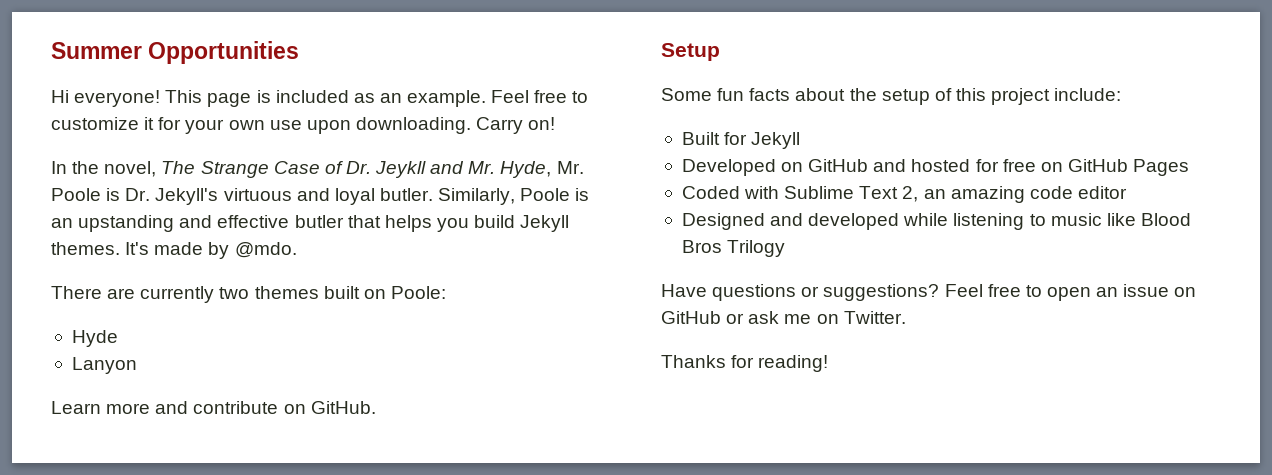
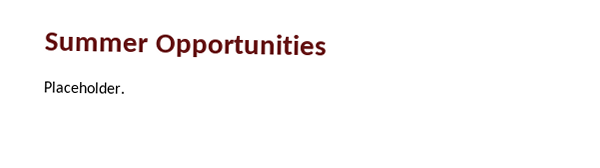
- Hi everyone! This page is included as an example. Feel free to customize it for your own use upon downloading. Carry on!
- In the novel, The Strange Case of Dr. Jeykll and Mr. Hyde, Mr. Poole is Dr. Jekyll's virtuous and loyal butler. Similarly, Poole is an upstanding and effective butler that helps you build Jekyll themes. It's made by @mdo.
- There are currently two themes built on Poole:
- Hyde
- Lanyon
- Learn more and contribute on GitHub.
- Setup
- Some fun facts about the setup of this project include:
- Built for Jekyll
- Developed on GitHub and hosted for free on GitHub Pages
- Coded with Sublime Text 2, an amazing code editor
- Designed and developed while listening to music like Blood Bros Trilogy
- Have questions or suggestions? Feel free to open an issue on GitHub or ask me on Twitter.
- Thanks for reading!
+ Placeholder.

